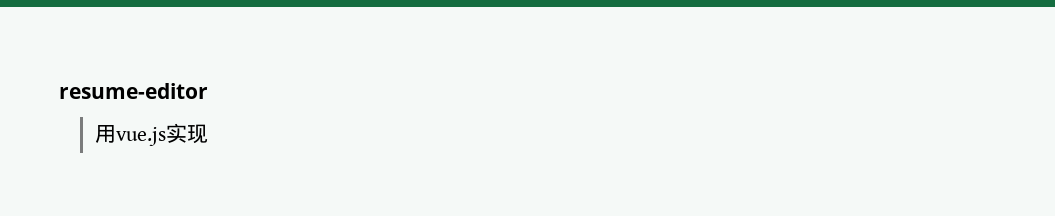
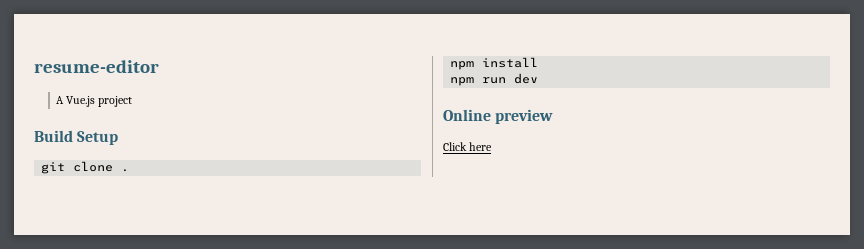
- 用vue.js实现
+ A Vue.js project
+ Build Setup
+ git clone .
+ npm install
+ npm run dev
+ Online preview
+ Click here

